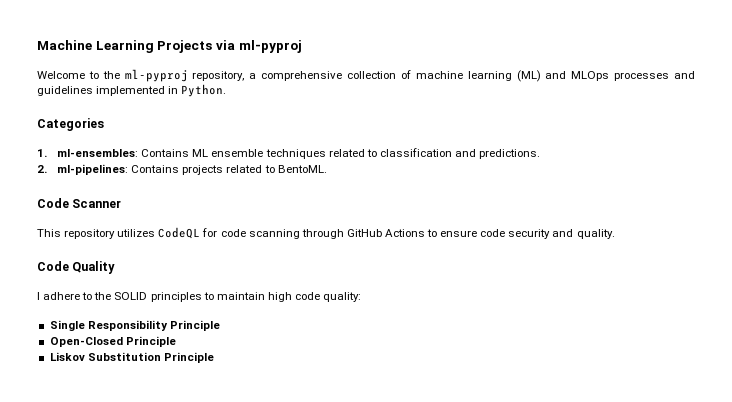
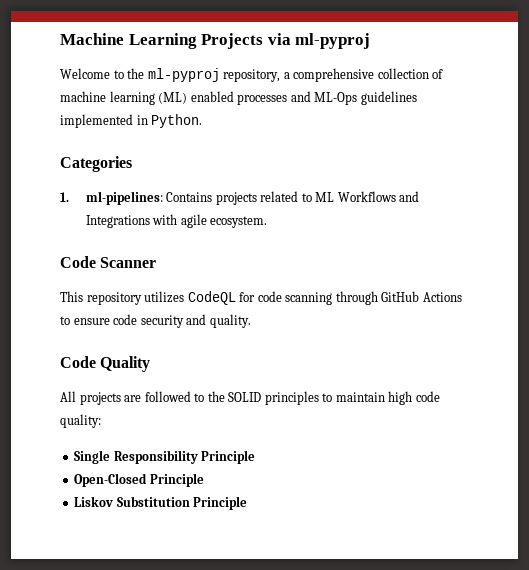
- Welcome to the ml-pyproj repository, a comprehensive collection of machine learning (ML) and MLOps processes and guidelines implemented in Python.
+ Welcome to the ml-pyproj repository, a comprehensive collection of machine learning (ML) enabled processes and ML-Ops guidelines implemented in Python.
- 1. ml-ensembles: Contains ML ensemble techniques related to classification and predictions.
- 2. ml-pipelines: Contains projects related to BentoML.
+ 1. ml-pipelines: Contains projects related to ML Workflows and Integrations with agile ecosystem.
- I adhere to the SOLID principles to maintain high code quality:
+ All projects are followed to the SOLID principles to maintain high code quality:

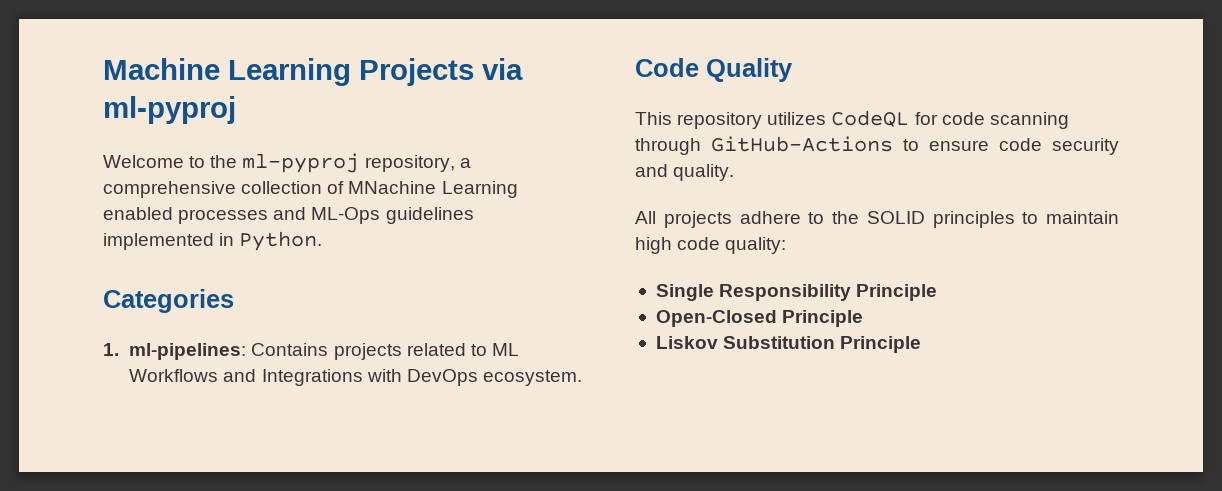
- Welcome to the ml-pyproj repository, a comprehensive collection of machine learning (ML) enabled processes and ML-Ops guidelines implemented in Python.
+ Welcome to the ml-pyproj repository, a comprehensive collection of MNachine Learning enabled processes and ML-Ops guidelines implemented in Python.
- 1. ml-pipelines: Contains projects related to ML Workflows and Integrations with agile ecosystem.
+ 1. ml-pipelines: Contains projects related to ML Workflows and Integrations with DevOps ecosystem.
- Code Scanner
+ Code Quality
- This repository utilizes CodeQL for code scanning through GitHub Actions to ensure code security and quality.
+ This repository utilizes CodeQL for code scanning through GitHub-Actions to ensure code security and quality.
- Code Quality
- All projects are followed to the SOLID principles to maintain high code quality:
+ All projects adhere to the SOLID principles to maintain high code quality:

